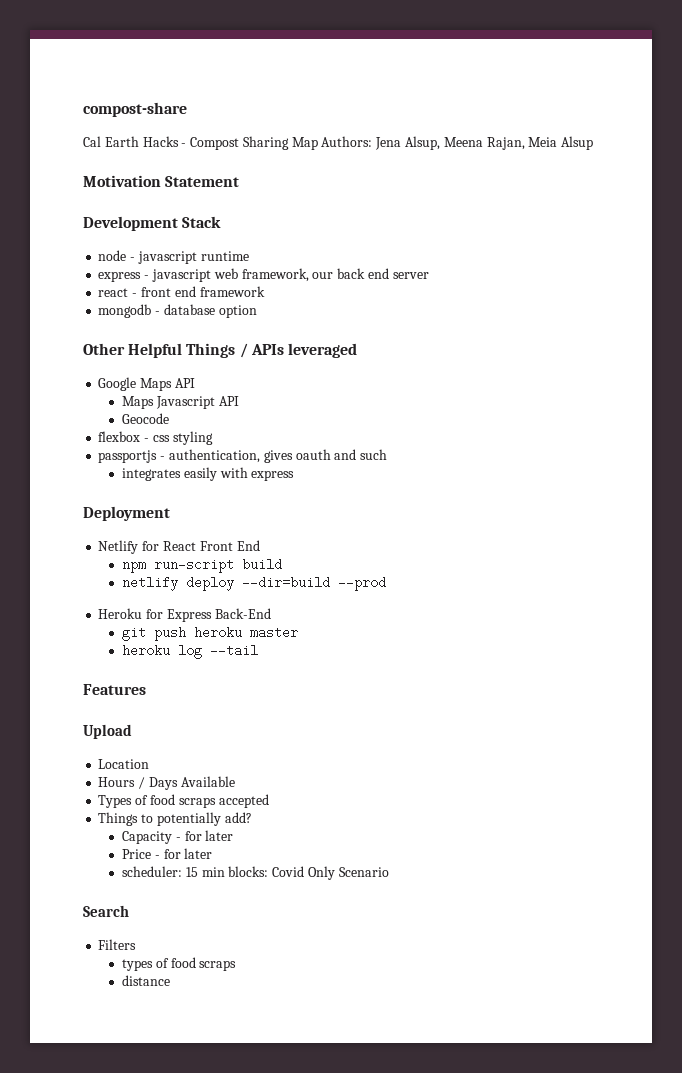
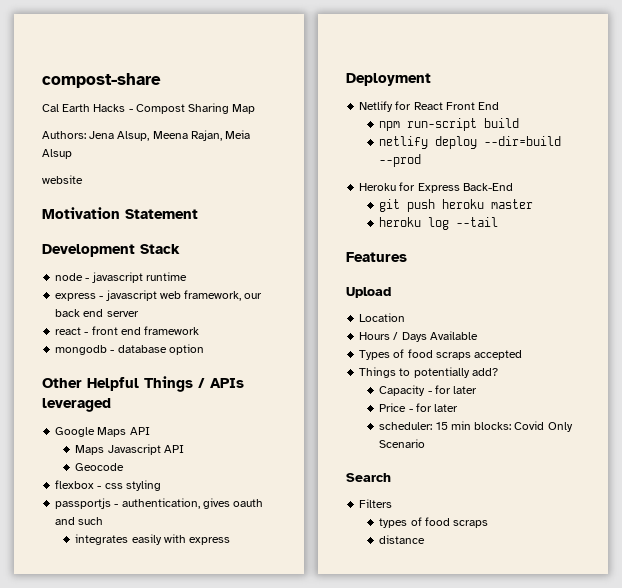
- Cal Earth Hacks - Compost Sharing Map Authors: Jena Alsup, Meena Rajan, Meia Alsup
+ Cal Earth Hacks - Compost Sharing Map
+ Authors: Jena Alsup, Meena Rajan, Meia Alsup
+ website

